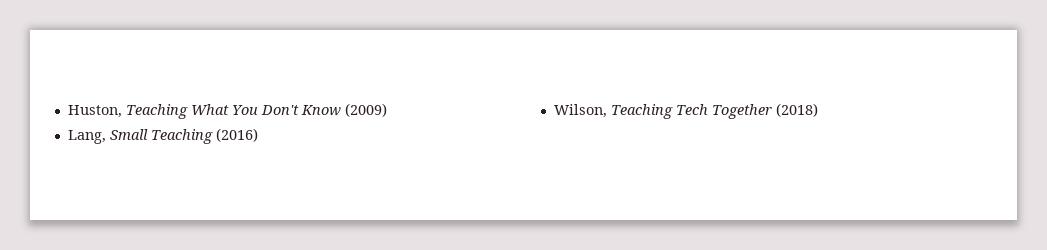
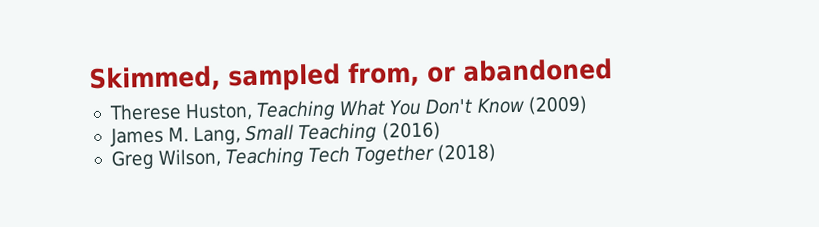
- Huston, Teaching What You Don't Know (2009)
+ Skimmed, sampled from, or abandoned
+ Therese Huston, Teaching What You Don't Know (2009)
- Lang, Small Teaching (2016)
+ James M. Lang, Small Teaching (2016)
- Wilson, Teaching Tech Together (2018)
+ Greg Wilson, Teaching Tech Together (2018)

